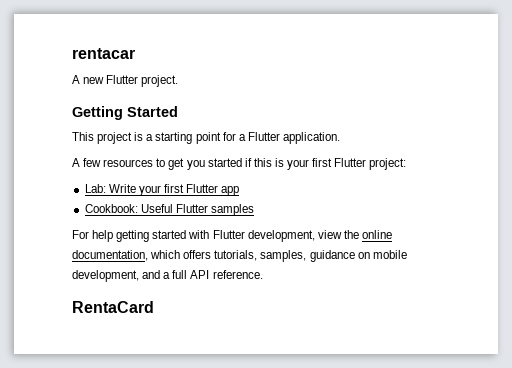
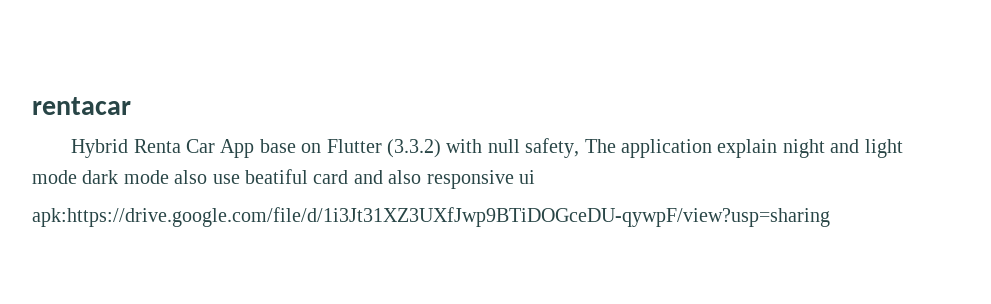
- A new Flutter project.
- Getting Started
- This project is a starting point for a Flutter application.
- A few resources to get you started if this is your first Flutter project:
- Lab: Write your first Flutter app
- Cookbook: Useful Flutter samples
- For help getting started with Flutter development, view the online documentation, which offers tutorials, samples, guidance on mobile development, and a full API reference.
- RentaCard
+ Hybrid Renta Car App base on Flutter (3.3.2) with null safety, The application explain night and light mode dark mode also use beatiful card and also responsive ui
+ apk:https://drive.google.com/file/d/1i3Jt31XZ3UXfJwp9BTiDOGceDU-qywpF/view?usp=sharing

